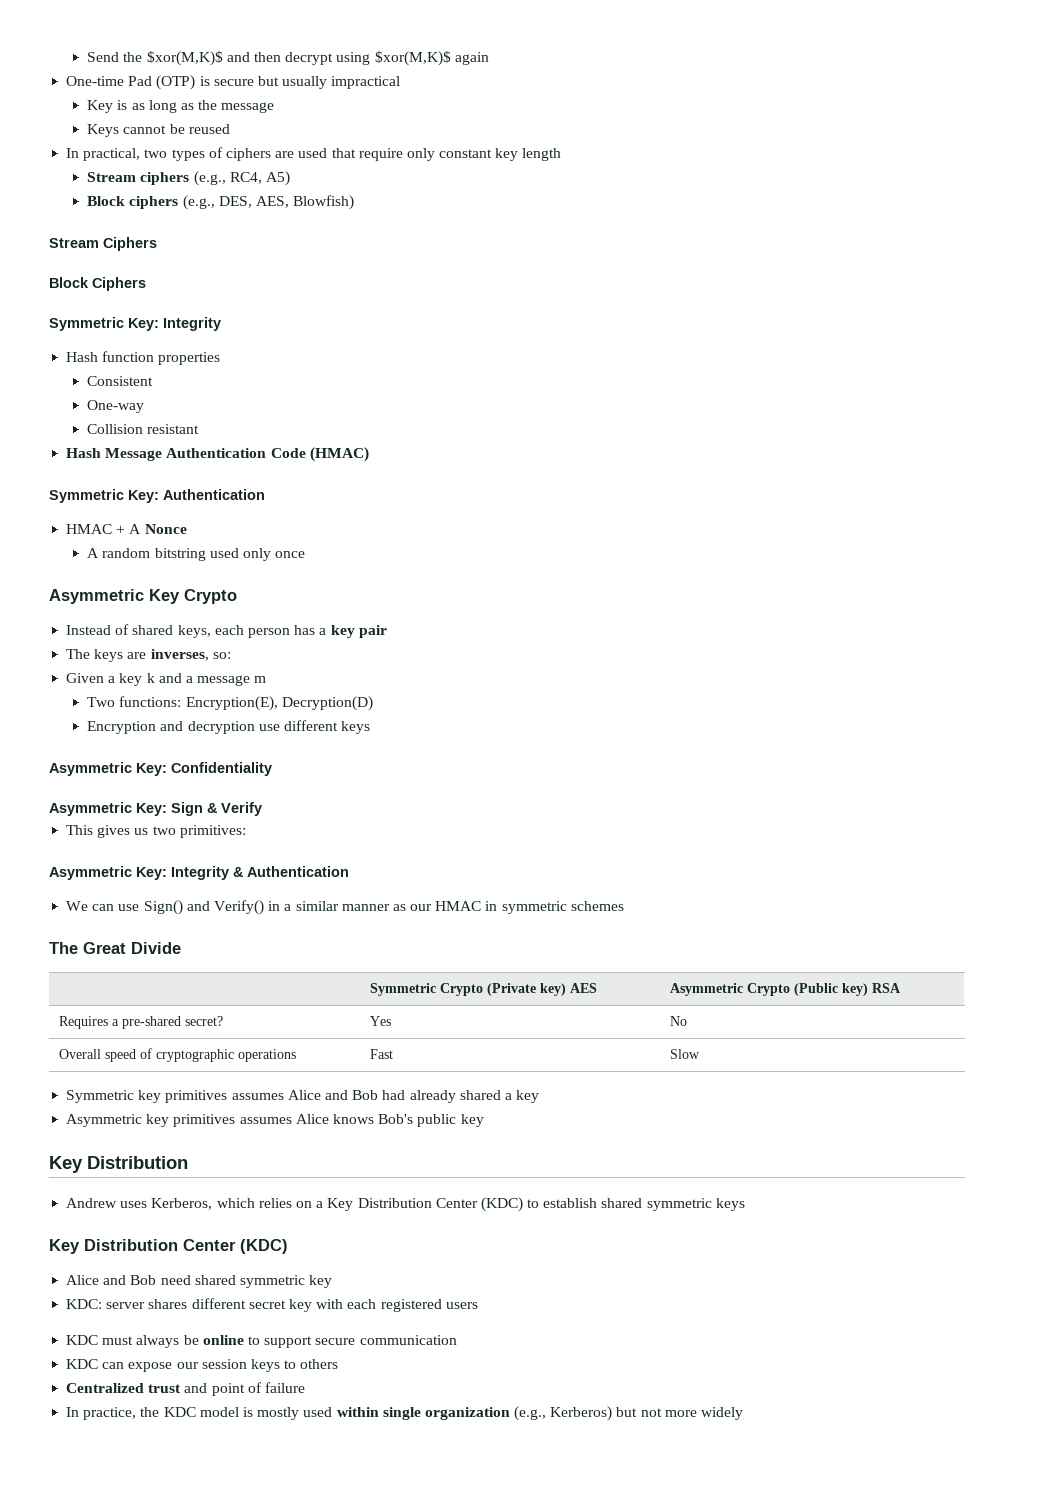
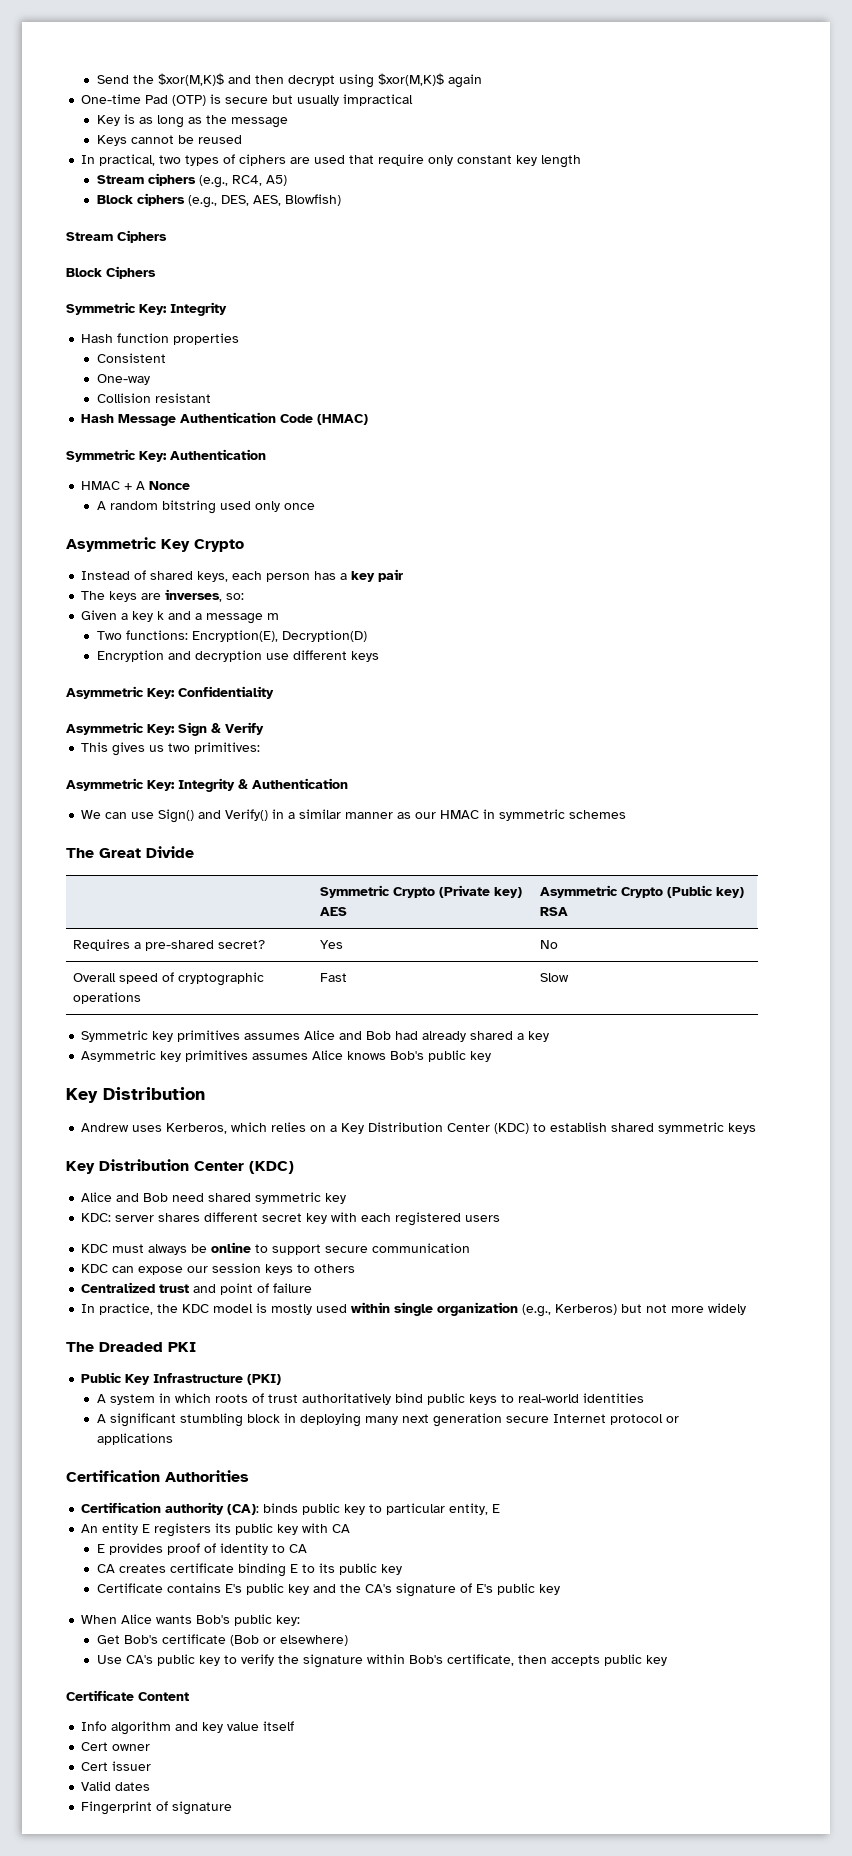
+ The Dreaded PKI
+ Public Key Infrastructure (PKI)
+ A system in which roots of trust authoritatively bind public keys to real-world identities
+ A significant stumbling block in deploying many next generation secure Internet protocol or applications
+ Certification Authorities
+ Certification authority (CA): binds public key to particular entity, E
+ An entity E registers its public key with CA
+ E provides proof of identity to CA
+ CA creates certificate binding E to its public key
+ Certificate contains E's public key and the CA's signature of E's public key
+ When Alice wants Bob's public key:
+ Get Bob's certificate (Bob or elsewhere)
+ Use CA's public key to verify the signature within Bob's certificate, then accepts public key
+ Certificate Content
+ Info algorithm and key value itself
+ Cert owner
+ Cert issuer
+ Valid dates
+ Fingerprint of signature

